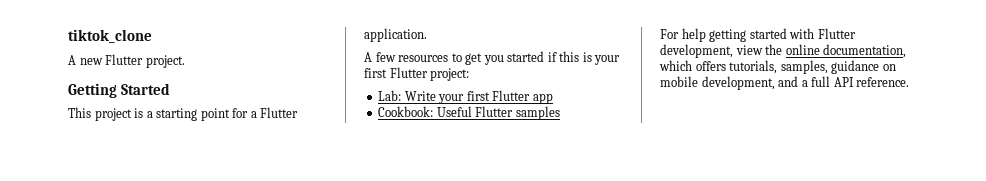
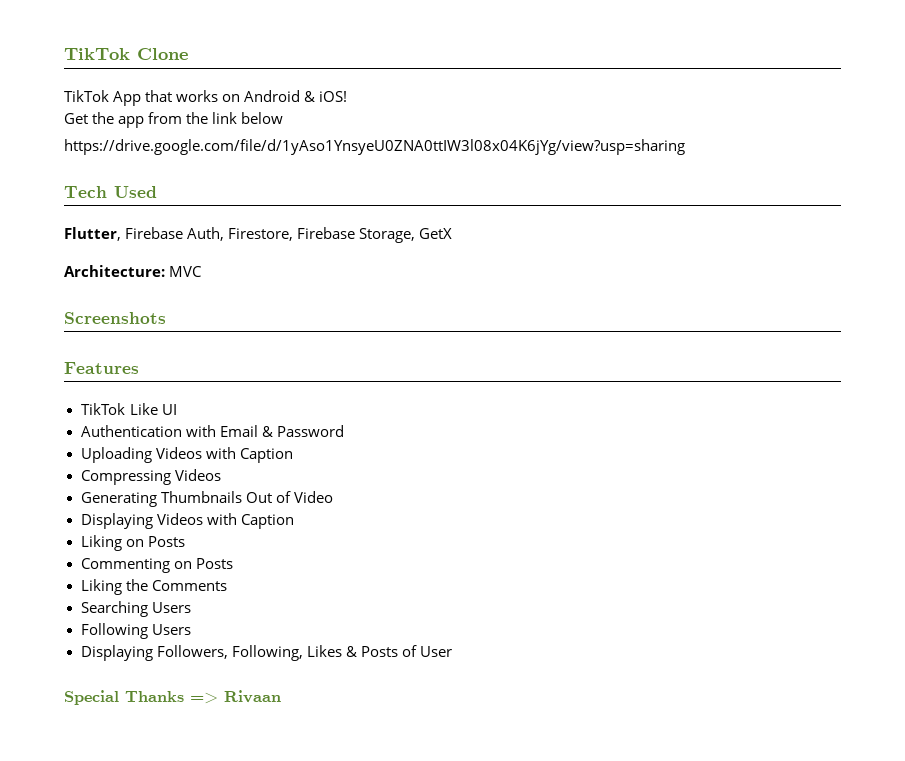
- tiktok_clone
- A new Flutter project.
- Getting Started
- This project is a starting point for a Flutter application.
- A few resources to get you started if this is your first Flutter project:
- Lab: Write your first Flutter app
- Cookbook: Useful Flutter samples
- For help getting started with Flutter development, view the online documentation, which offers tutorials, samples, guidance on mobile development, and a full API reference.
+ TikTok Clone
+ TikTok App that works on Android & iOS!
+ Get the app from the link below
+ https://drive.google.com/file/d/1yAso1YnsyeU0ZNA0ttIW3l08x04K6jYg/view?usp=sharing
+ Tech Used
+ Flutter, Firebase Auth, Firestore, Firebase Storage, GetX
+ Architecture: MVC
+ Screenshots
+ Features
+ TikTok Like UI
+ Authentication with Email & Password
+ Uploading Videos with Caption
+ Compressing Videos
+ Generating Thumbnails Out of Video
+ Displaying Videos with Caption
+ Liking on Posts
+ Commenting on Posts
+ Liking the Comments
+ Searching Users
+ Following Users
+ Displaying Followers, Following, Likes & Posts of User
+ Special Thanks => Rivaan

